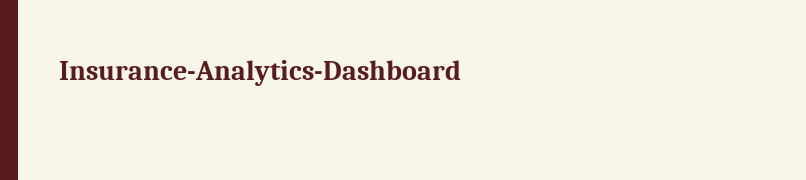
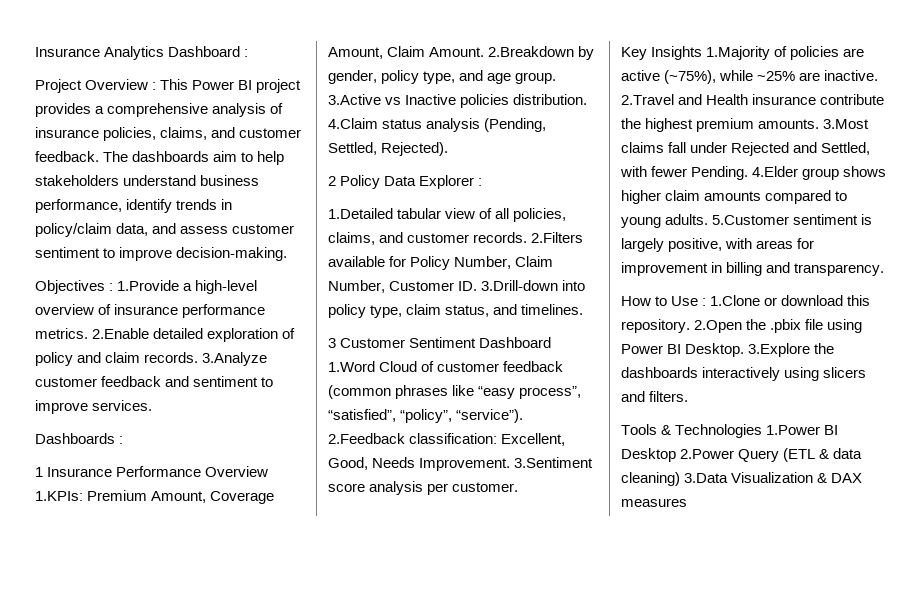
- Insurance-Analytics-Dashboard
+ Insurance Analytics Dashboard :
+ Project Overview : This Power BI project provides a comprehensive analysis of insurance policies, claims, and customer feedback. The dashboards aim to help stakeholders understand business performance, identify trends in policy/claim data, and assess customer sentiment to improve decision-making.
+ Objectives : 1.Provide a high-level overview of insurance performance metrics. 2.Enable detailed exploration of policy and claim records. 3.Analyze customer feedback and sentiment to improve services.
+ Dashboards :
+ 1 Insurance Performance Overview 1.KPIs: Premium Amount, Coverage Amount, Claim Amount. 2.Breakdown by gender, policy type, and age group. 3.Active vs Inactive policies distribution. 4.Claim status analysis (Pending, Settled, Rejected).
+ 2 Policy Data Explorer :
+ 1.Detailed tabular view of all policies, claims, and customer records. 2.Filters available for Policy Number, Claim Number, Customer ID. 3.Drill-down into policy type, claim status, and timelines.
+ 3 Customer Sentiment Dashboard 1.Word Cloud of customer feedback (common phrases like “easy process”, “satisfied”, “policy”, “service”). 2.Feedback classification: Excellent, Good, Needs Improvement. 3.Sentiment score analysis per customer.
+ Key Insights 1.Majority of policies are active (~75%), while ~25% are inactive. 2.Travel and Health insurance contribute the highest premium amounts. 3.Most claims fall under Rejected and Settled, with fewer Pending. 4.Elder group shows higher claim amounts compared to young adults. 5.Customer sentiment is largely positive, with areas for improvement in billing and transparency.
+ How to Use : 1.Clone or download this repository. 2.Open the .pbix file using Power BI Desktop. 3.Explore the dashboards interactively using slicers and filters.
+ Tools & Technologies 1.Power BI Desktop 2.Power Query (ETL & data cleaning) 3.Data Visualization & DAX measures

